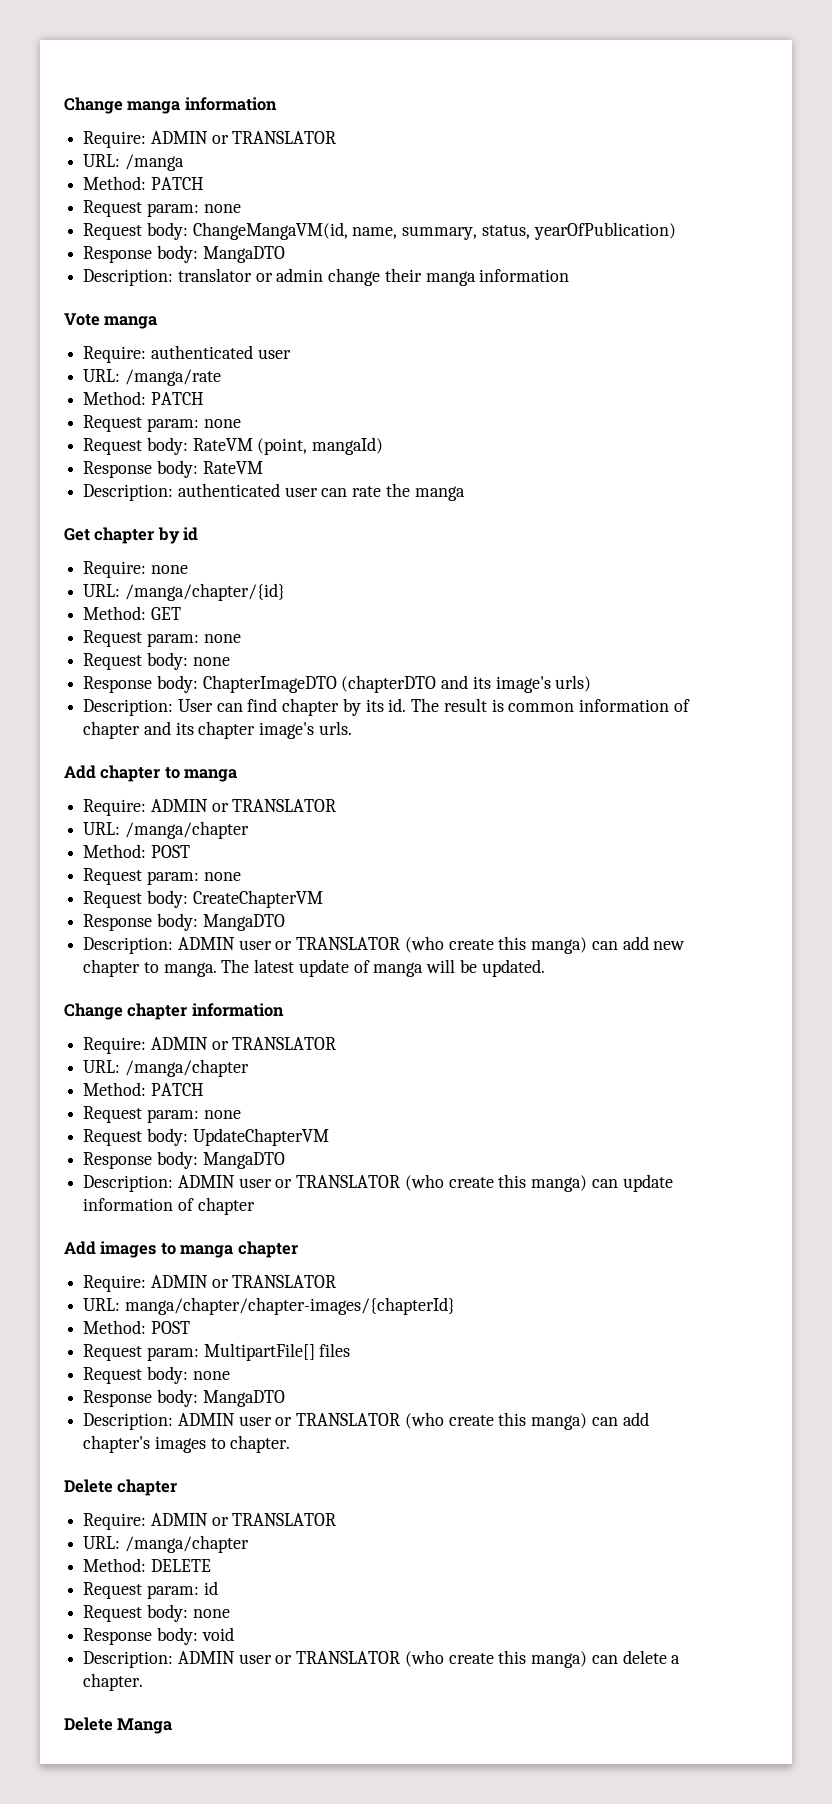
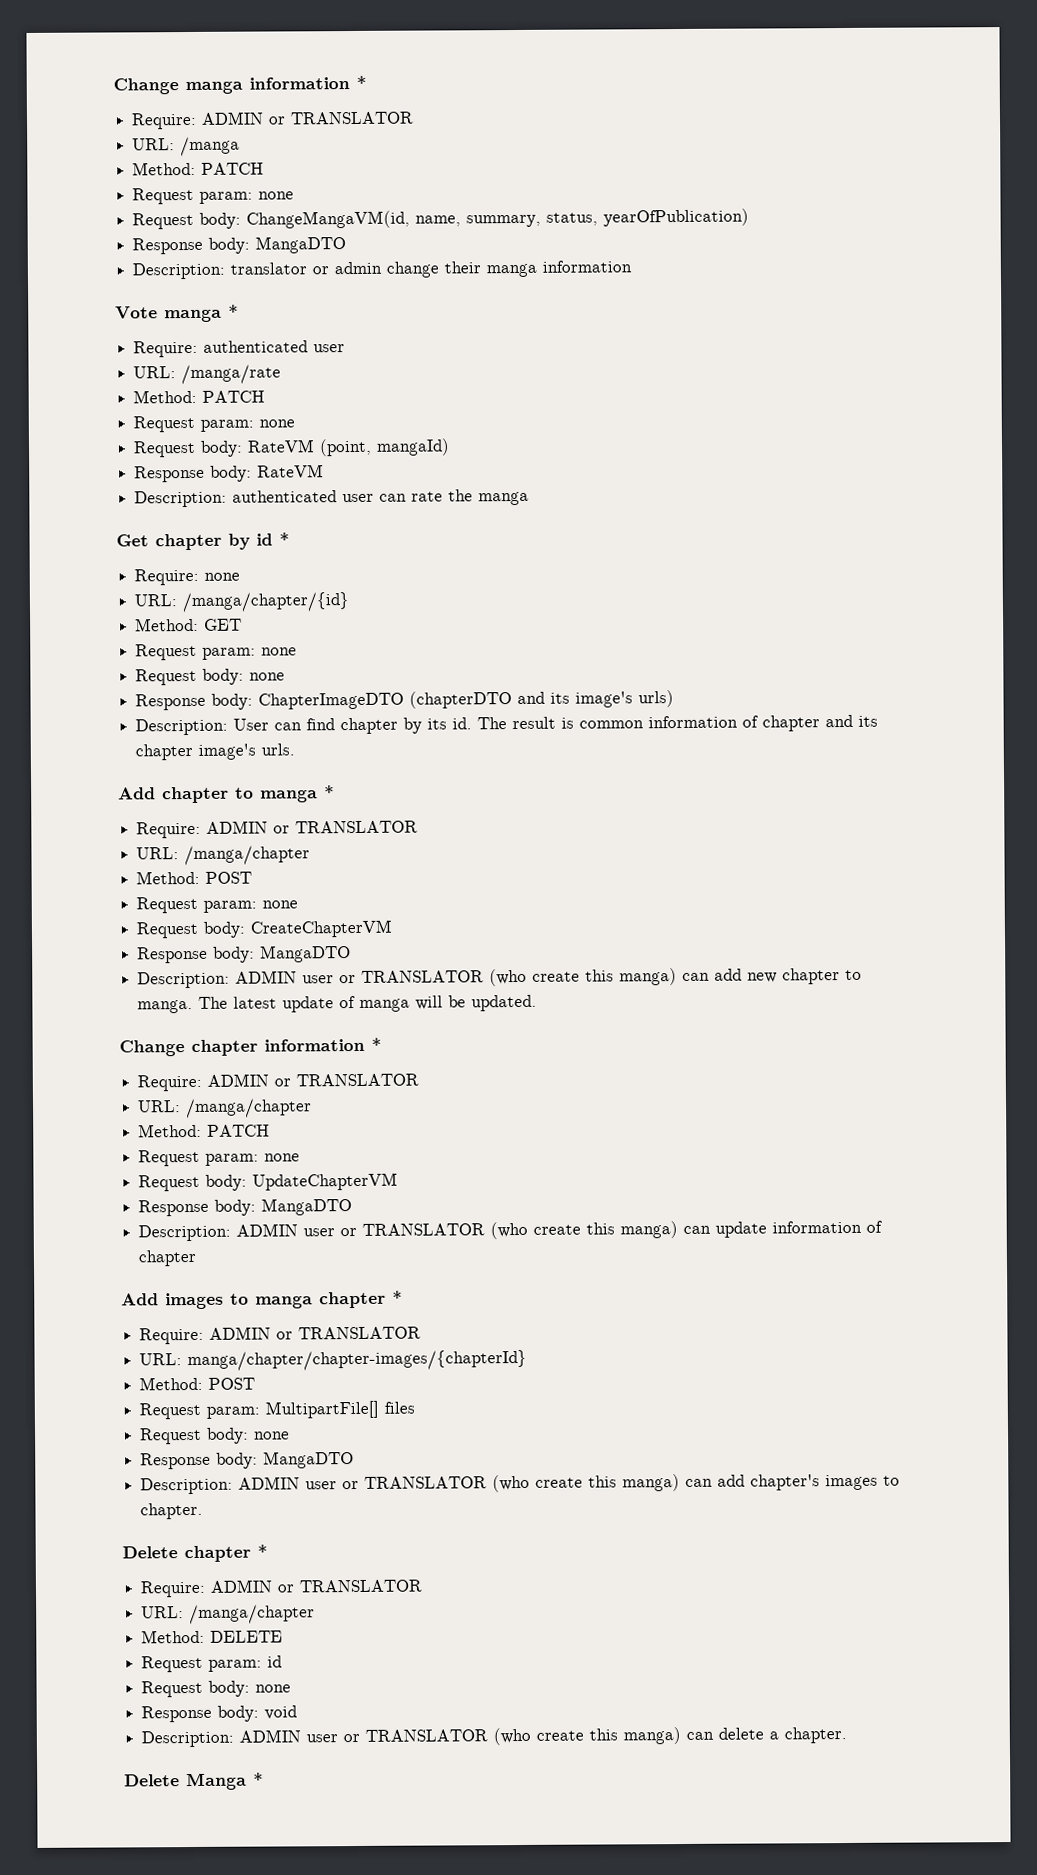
- Change manga information
+ Change manga information *
- Vote manga
+ Vote manga *
- Get chapter by id
+ Get chapter by id *
- Add chapter to manga
+ Add chapter to manga *
- Change chapter information
+ Change chapter information *
- Add images to manga chapter
+ Add images to manga chapter *
- Delete chapter
+ Delete chapter *
- Delete Manga
+ Delete Manga *

